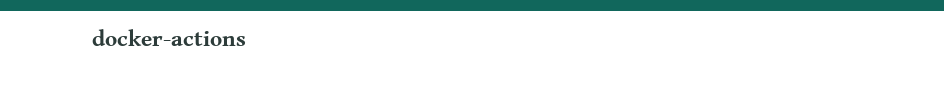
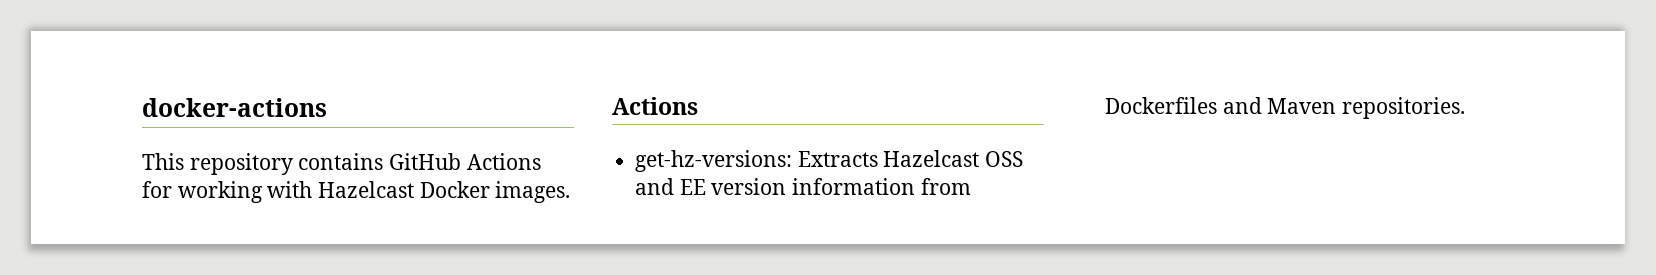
+ This repository contains GitHub Actions for working with Hazelcast Docker images.
+ Actions
+ get-hz-versions: Extracts Hazelcast OSS and EE version information from Dockerfiles and Maven repositories.

